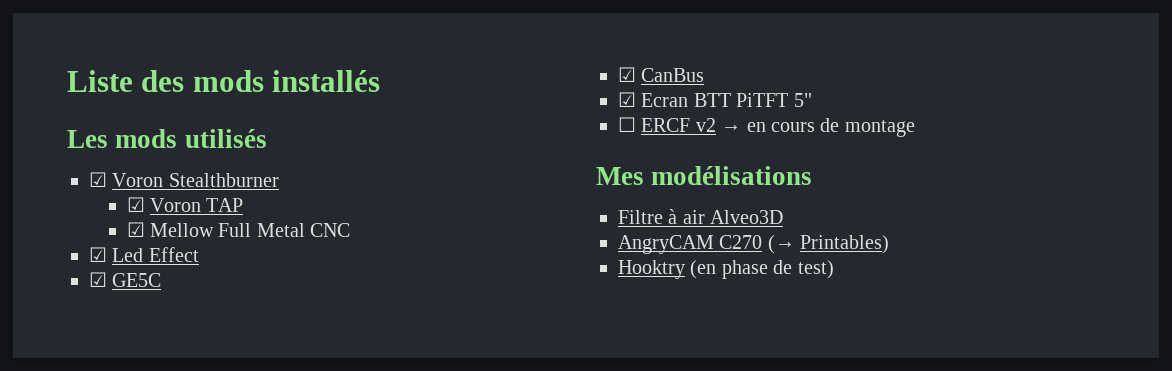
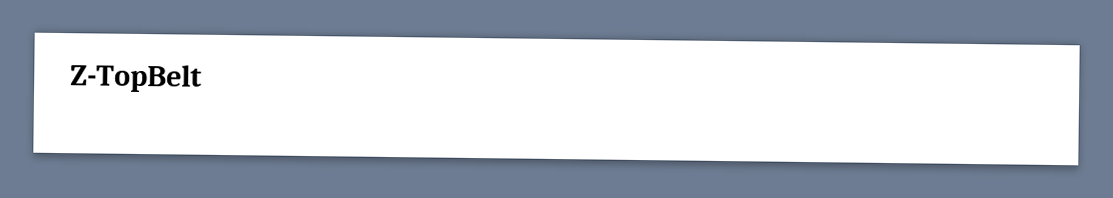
- Liste des mods installés
- Les mods utilisés
- ☑ Voron Stealthburner
- ☑ Voron TAP
- ☑ Mellow Full Metal CNC
- ☑ Led Effect
- ☑ GE5C
- ☑ CanBus
- ☑ Ecran BTT PiTFT 5"
- ☐ ERCF v2 → en cours de montage
- Mes modélisations
- Filtre à air Alveo3D
- AngryCAM C270 (→ Printables)
- Hooktry (en phase de test)
+ Z-TopBelt

